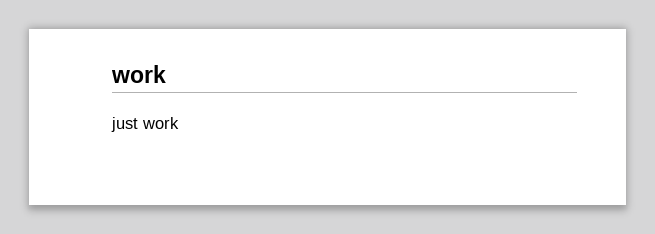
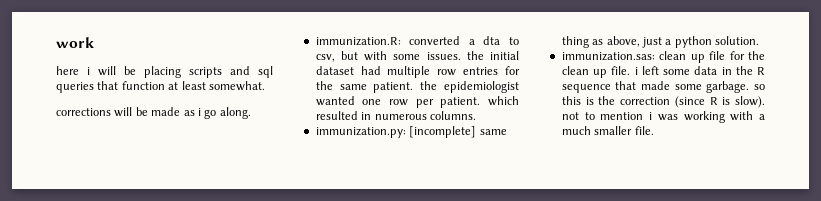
- just work
+ here i will be placing scripts and sql queries that function at least somewhat.
+ corrections will be made as i go along.
+ immunization.R: converted a dta to csv, but with some issues. the initial dataset had multiple row entries for the same patient. the epidemiologist wanted one row per patient. which resulted in numerous columns.
+ immunization.py: [incomplete] same thing as above, just a python solution.
+ immunization.sas: clean up file for the clean up file. i left some data in the R sequence that made some garbage. so this is the correction (since R is slow). not to mention i was working with a much smaller file.

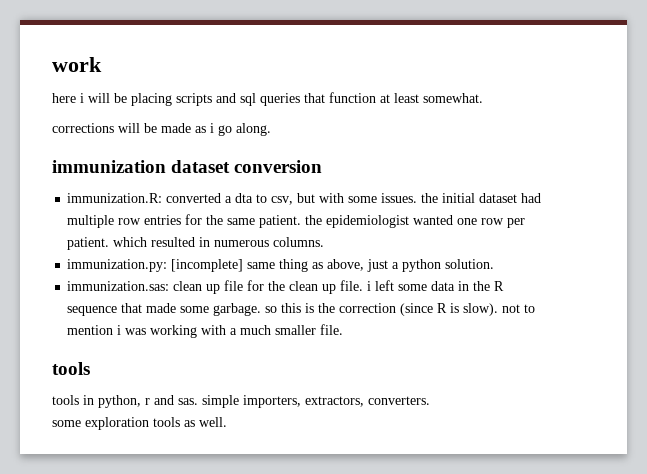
+ immunization dataset conversion
  immunization.sas: clean up file for the clean up file. i left some data in the R sequence that made some garbage. so this is the correction (since R is slow). not to mention i was working with a much smaller file.
+ tools
+ tools in python, r and sas. simple importers, extractors, converters.
+ some exploration tools as well.

